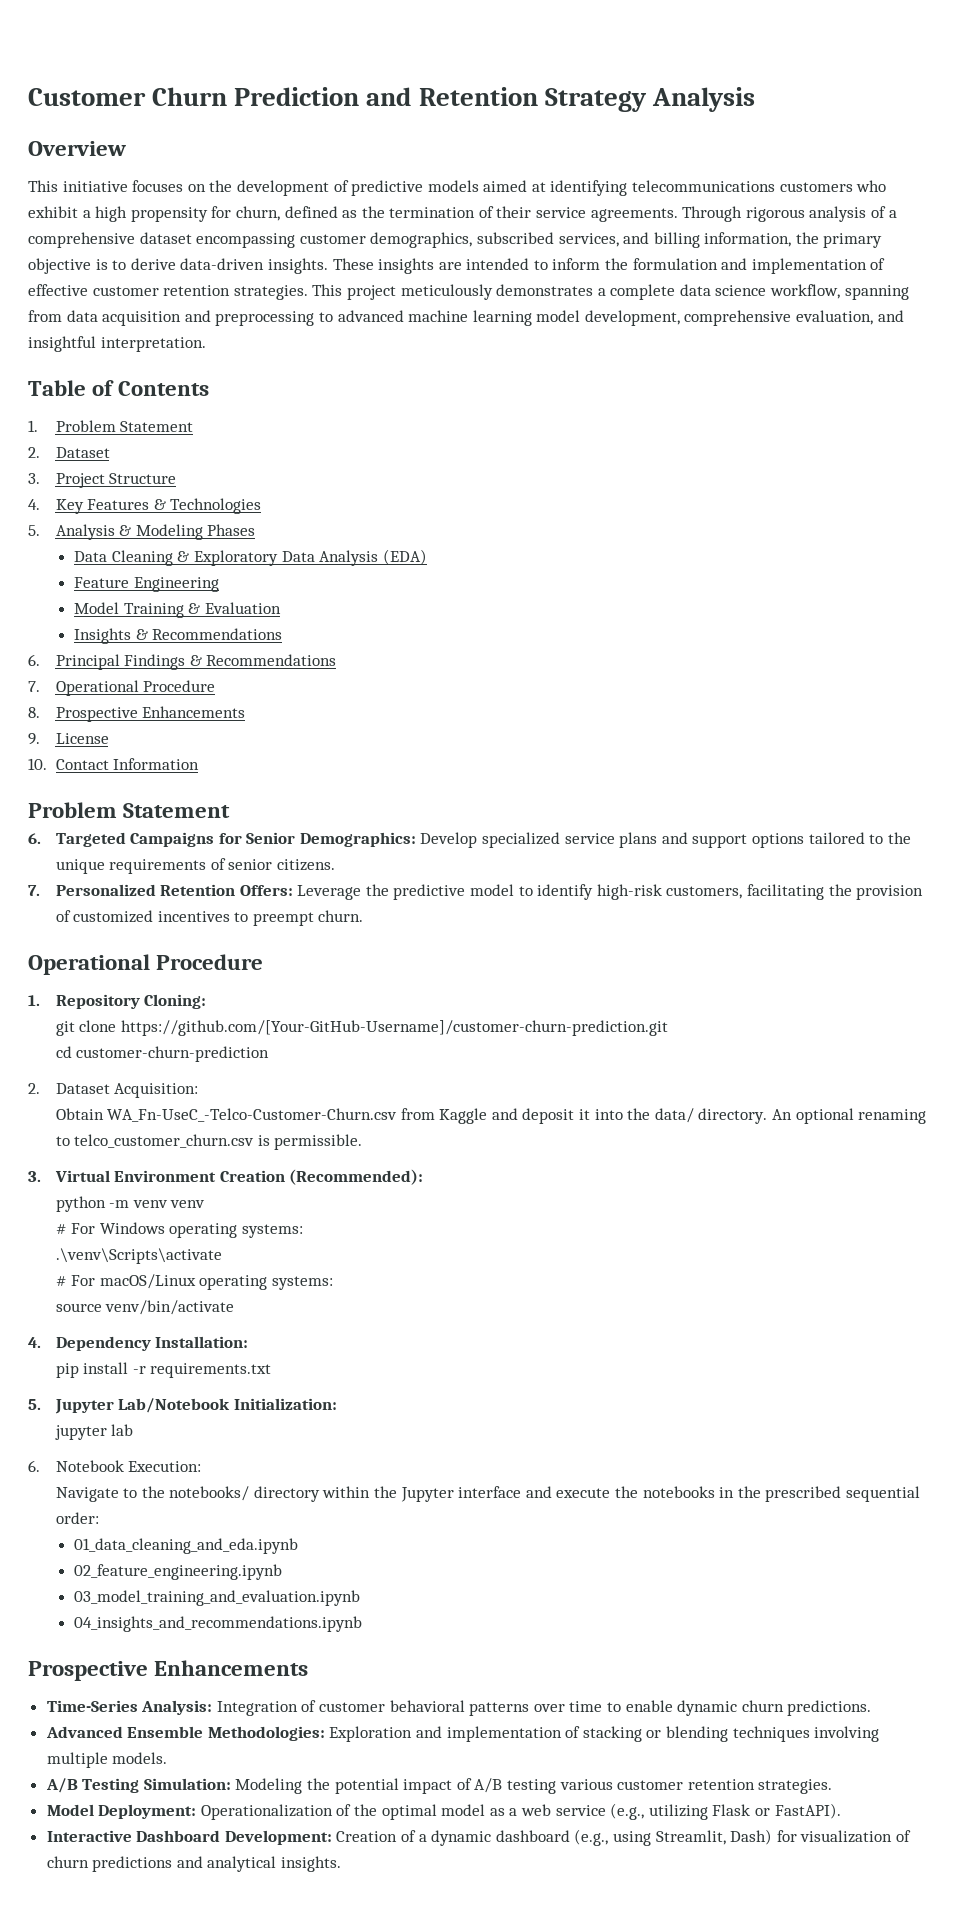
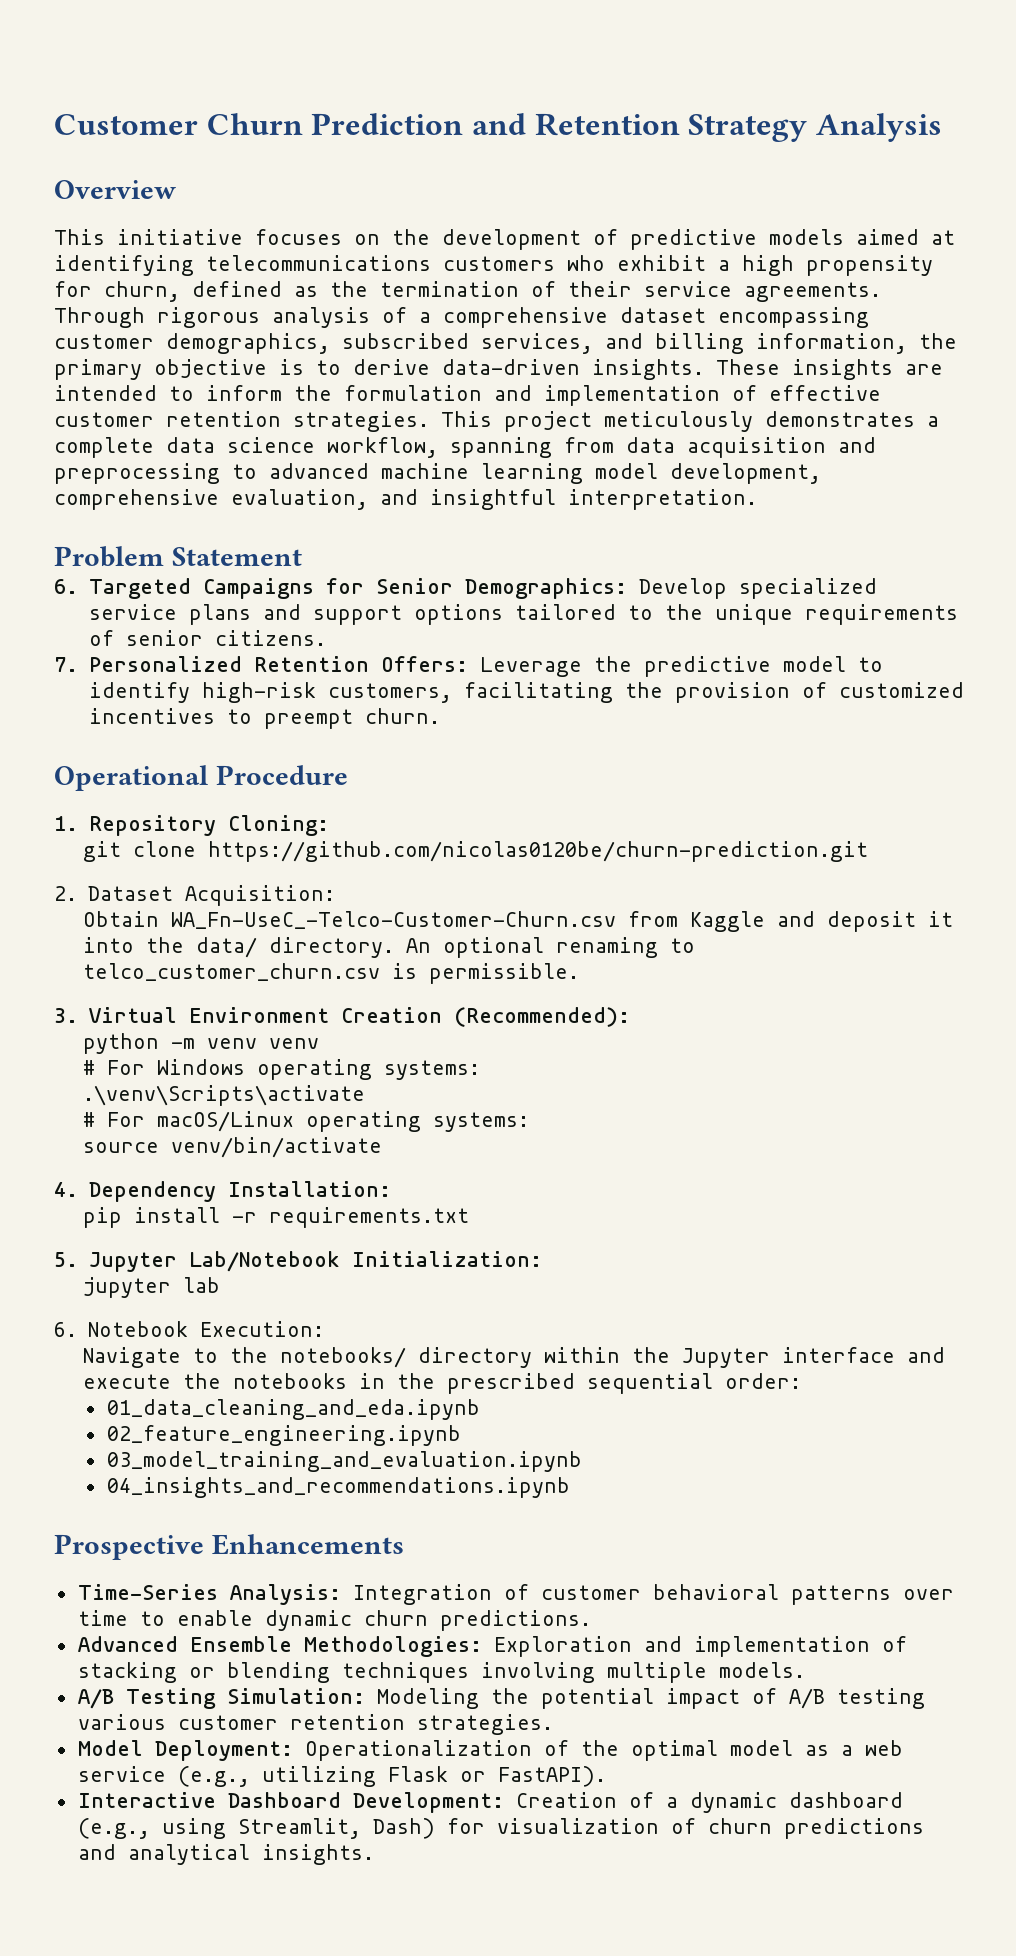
- Table of Contents
- 1. Problem Statement
- 2. Dataset
- 3. Project Structure
- 4. Key Features & Technologies
- 5. Analysis & Modeling Phases
- Data Cleaning & Exploratory Data Analysis (EDA)
- Feature Engineering
- Model Training & Evaluation
- Insights & Recommendations
- 6. Principal Findings & Recommendations
- 7. Operational Procedure
- 8. Prospective Enhancements
- 9. License
- 10. Contact Information
- git clone https://github.com/[Your-GitHub-Username]/customer-churn-prediction.git
- cd customer-churn-prediction
+ git clone https://github.com/nicolas0120be/churn-prediction.git

